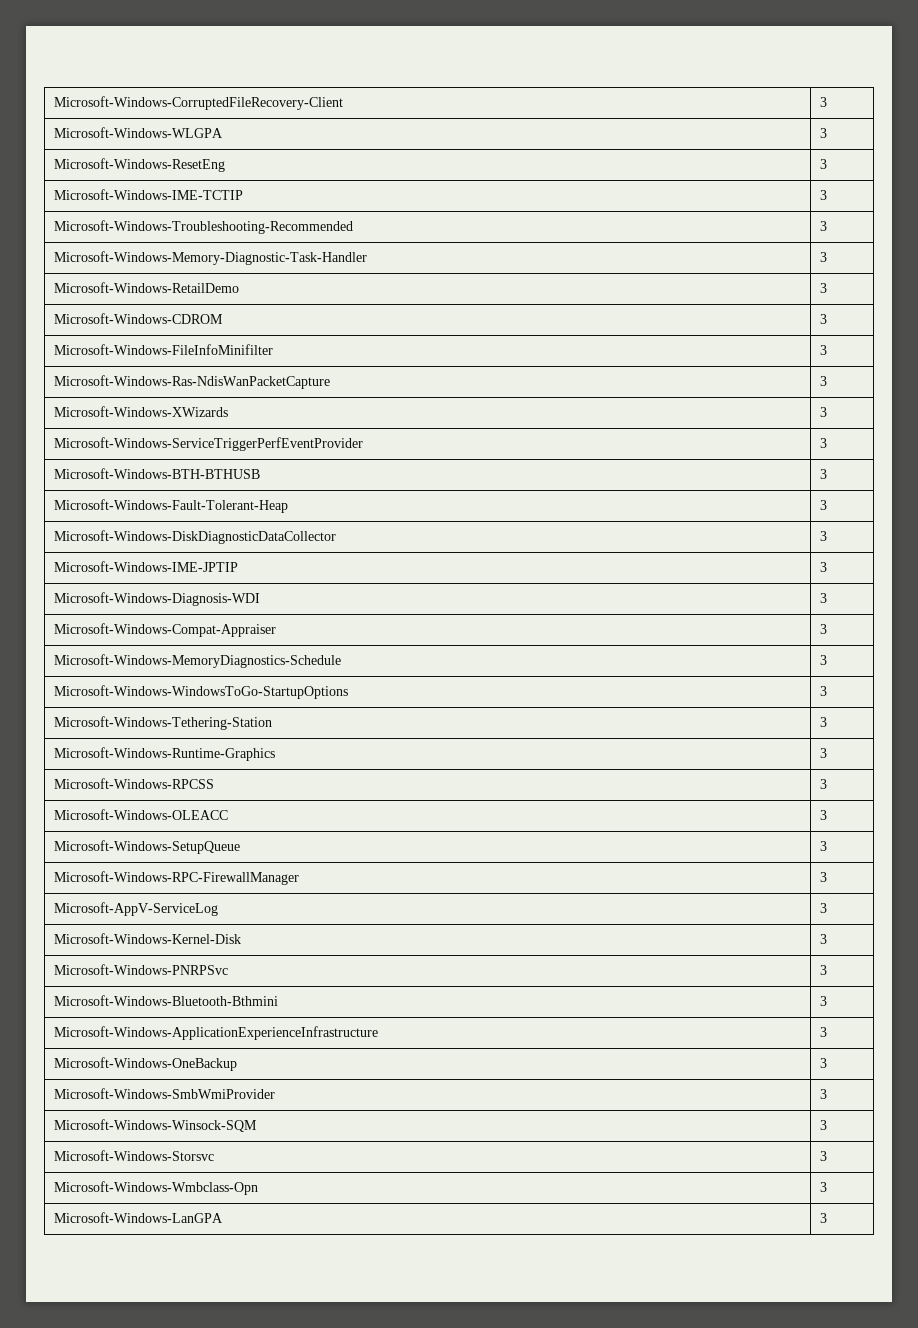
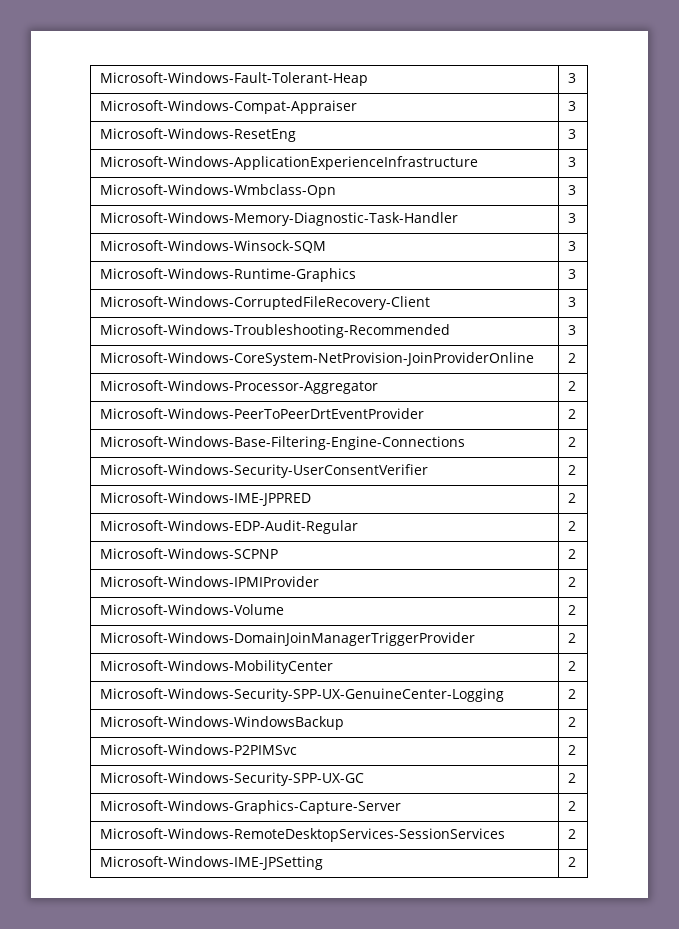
- Microsoft-Windows-CorruptedFileRecovery-Client | 3
- Microsoft-Windows-WLGPA | 3
+ Microsoft-Windows-Fault-Tolerant-Heap | 3
+ Microsoft-Windows-Compat-Appraiser | 3
- Microsoft-Windows-IME-TCTIP | 3
+ Microsoft-Windows-ApplicationExperienceInfrastructure | 3
+ Microsoft-Windows-Wmbclass-Opn | 3
+ Microsoft-Windows-Memory-Diagnostic-Task-Handler | 3
+ Microsoft-Windows-Winsock-SQM | 3
+ Microsoft-Windows-Runtime-Graphics | 3
+ Microsoft-Windows-CorruptedFileRecovery-Client | 3
  Microsoft-Windows-Troubleshooting-Recommended | 3
- Microsoft-Windows-Memory-Diagnostic-Task-Handler | 3
- Microsoft-Windows-RetailDemo | 3
- Microsoft-Windows-CDROM | 3
- Microsoft-Windows-FileInfoMinifilter | 3
- Microsoft-Windows-Ras-NdisWanPacketCapture | 3
- Microsoft-Windows-XWizards | 3
- Microsoft-Windows-ServiceTriggerPerfEventProvider | 3
- Microsoft-Windows-BTH-BTHUSB | 3
- Microsoft-Windows-Fault-Tolerant-Heap | 3
- Microsoft-Windows-DiskDiagnosticDataCollector | 3
- Microsoft-Windows-IME-JPTIP | 3
- Microsoft-Windows-Diagnosis-WDI | 3
- Microsoft-Windows-Compat-Appraiser | 3
- Microsoft-Windows-MemoryDiagnostics-Schedule | 3
- Microsoft-Windows-WindowsToGo-StartupOptions | 3
- Microsoft-Windows-Tethering-Station | 3
- Microsoft-Windows-Runtime-Graphics | 3
- Microsoft-Windows-RPCSS | 3
- Microsoft-Windows-OLEACC | 3
- Microsoft-Windows-SetupQueue | 3
- Microsoft-Windows-RPC-FirewallManager | 3
- Microsoft-AppV-ServiceLog | 3
- Microsoft-Windows-Kernel-Disk | 3
- Microsoft-Windows-PNRPSvc | 3
- Microsoft-Windows-Bluetooth-Bthmini | 3
- Microsoft-Windows-ApplicationExperienceInfrastructure | 3
- Microsoft-Windows-OneBackup | 3
- Microsoft-Windows-SmbWmiProvider | 3
- Microsoft-Windows-Winsock-SQM | 3
- Microsoft-Windows-Storsvc | 3
- Microsoft-Windows-Wmbclass-Opn | 3
- Microsoft-Windows-LanGPA | 3
+ Microsoft-Windows-CoreSystem-NetProvision-JoinProviderOnline | 2
+ Microsoft-Windows-Processor-Aggregator | 2
+ Microsoft-Windows-PeerToPeerDrtEventProvider | 2
+ Microsoft-Windows-Base-Filtering-Engine-Connections | 2
+ Microsoft-Windows-Security-UserConsentVerifier | 2
+ Microsoft-Windows-IME-JPPRED | 2
+ Microsoft-Windows-EDP-Audit-Regular | 2
+ Microsoft-Windows-SCPNP | 2
+ Microsoft-Windows-IPMIProvider | 2
+ Microsoft-Windows-Volume | 2
+ Microsoft-Windows-DomainJoinManagerTriggerProvider | 2
+ Microsoft-Windows-MobilityCenter | 2
+ Microsoft-Windows-Security-SPP-UX-GenuineCenter-Logging | 2
+ Microsoft-Windows-WindowsBackup | 2
+ Microsoft-Windows-P2PIMSvc | 2
+ Microsoft-Windows-Security-SPP-UX-GC | 2
+ Microsoft-Windows-Graphics-Capture-Server | 2
+ Microsoft-Windows-RemoteDesktopServices-SessionServices | 2
+ Microsoft-Windows-IME-JPSetting | 2

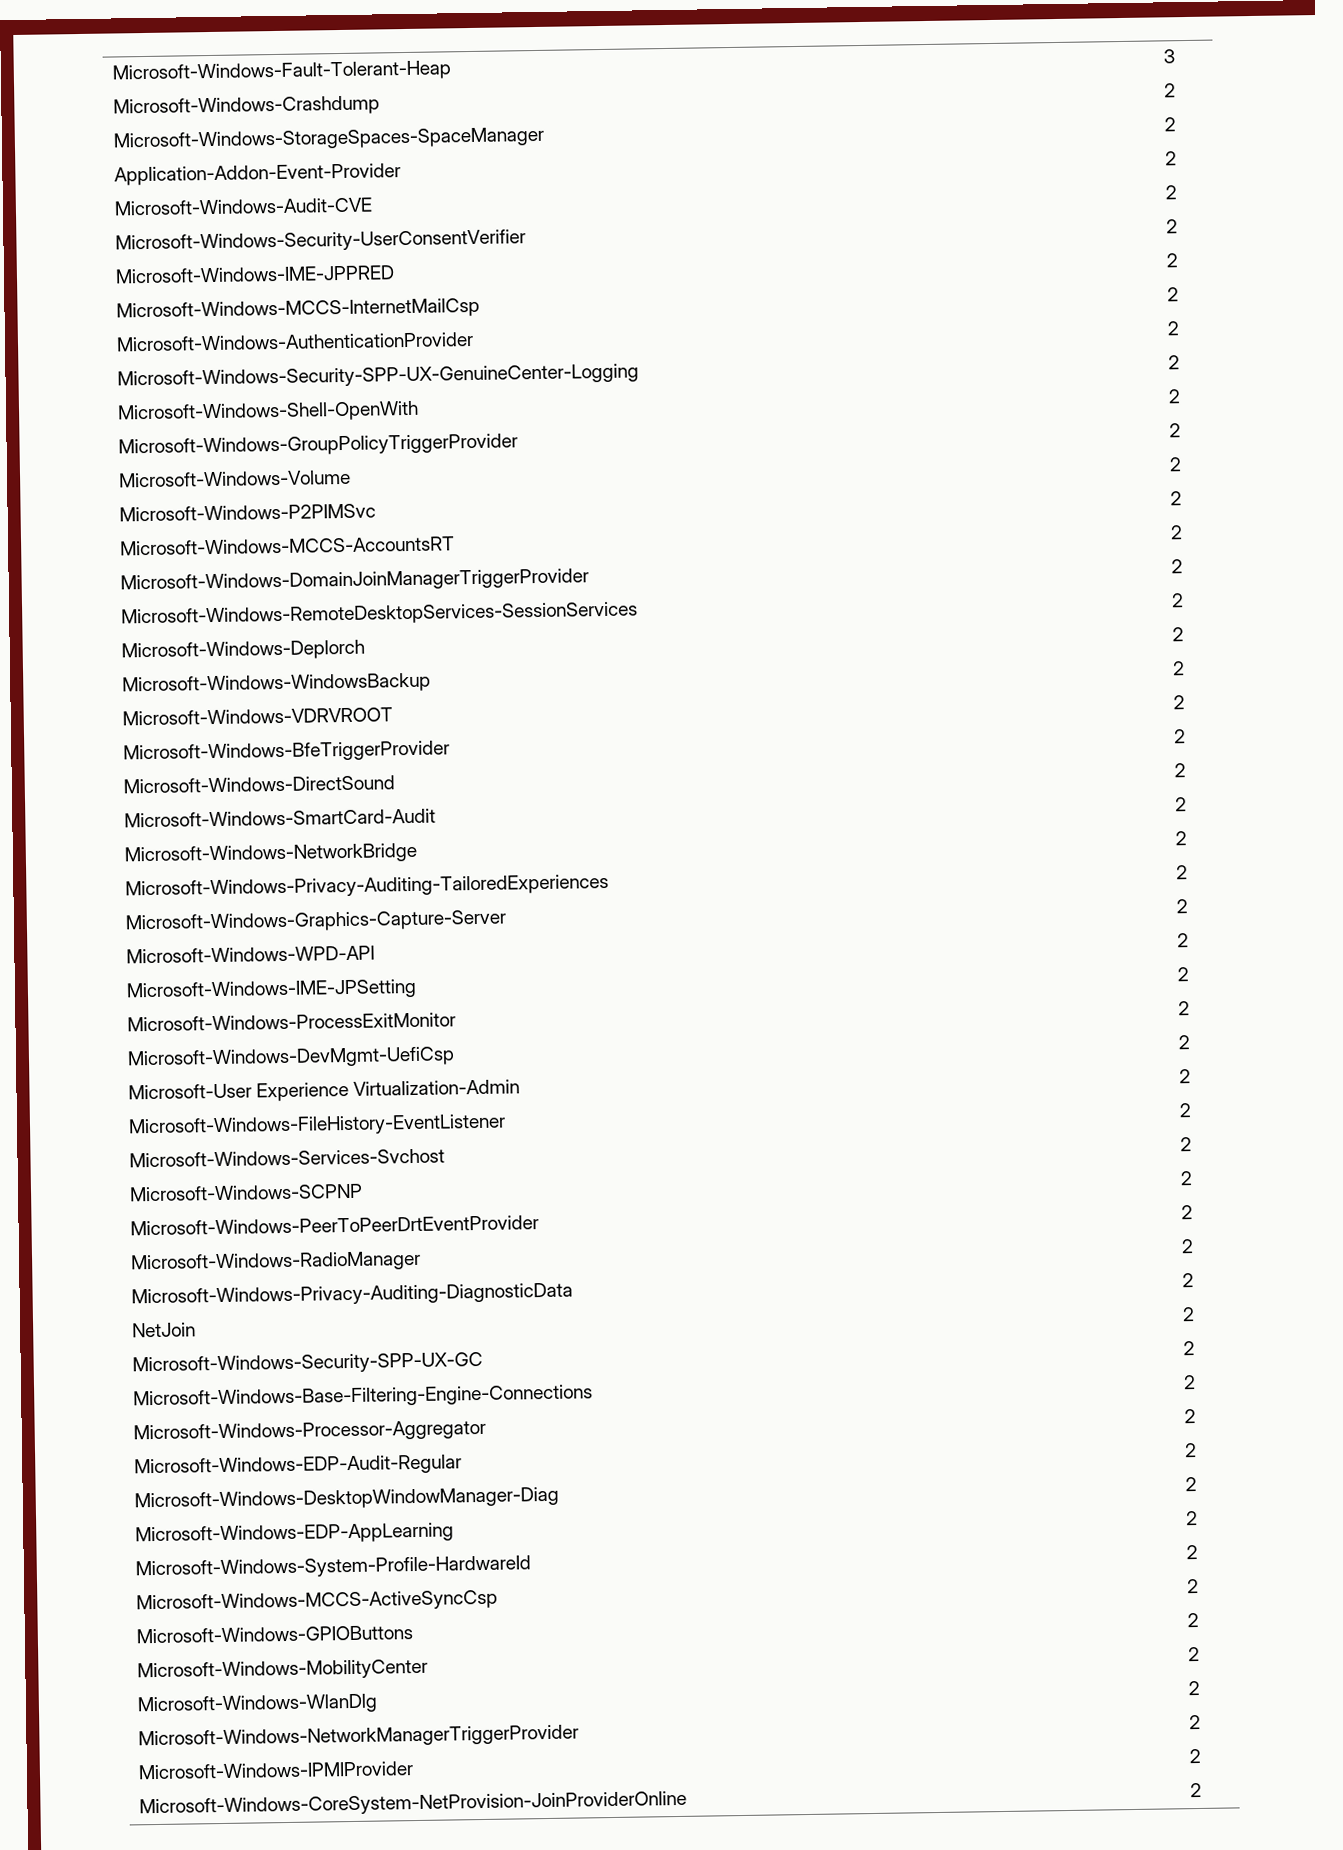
- Microsoft-Windows-Compat-Appraiser | 3
- Microsoft-Windows-ResetEng | 3
- Microsoft-Windows-ApplicationExperienceInfrastructure | 3
- Microsoft-Windows-Wmbclass-Opn | 3
- Microsoft-Windows-Memory-Diagnostic-Task-Handler | 3
- Microsoft-Windows-Winsock-SQM | 3
- Microsoft-Windows-Runtime-Graphics | 3
- Microsoft-Windows-CorruptedFileRecovery-Client | 3
- Microsoft-Windows-Troubleshooting-Recommended | 3
- Microsoft-Windows-CoreSystem-NetProvision-JoinProviderOnline | 2
- Microsoft-Windows-Processor-Aggregator | 2
- Microsoft-Windows-PeerToPeerDrtEventProvider | 2
- Microsoft-Windows-Base-Filtering-Engine-Connections | 2
+ Microsoft-Windows-Crashdump | 2
+ Microsoft-Windows-StorageSpaces-SpaceManager | 2
+ Application-Addon-Event-Provider | 2
+ Microsoft-Windows-Audit-CVE | 2
- Microsoft-Windows-EDP-Audit-Regular | 2
+ Microsoft-Windows-MCCS-InternetMailCsp | 2
+ Microsoft-Windows-AuthenticationProvider | 2
+ Microsoft-Windows-Security-SPP-UX-GenuineCenter-Logging | 2
+ Microsoft-Windows-Shell-OpenWith | 2
+ Microsoft-Windows-GroupPolicyTriggerProvider | 2
+ Microsoft-Windows-Volume | 2
+ Microsoft-Windows-P2PIMSvc | 2
+ Microsoft-Windows-MCCS-AccountsRT | 2
+ Microsoft-Windows-DomainJoinManagerTriggerProvider | 2
+ Microsoft-Windows-RemoteDesktopServices-SessionServices | 2
+ Microsoft-Windows-Deplorch | 2
+ Microsoft-Windows-WindowsBackup | 2
+ Microsoft-Windows-VDRVROOT | 2
+ Microsoft-Windows-BfeTriggerProvider | 2
+ Microsoft-Windows-DirectSound | 2
+ Microsoft-Windows-SmartCard-Audit | 2
+ Microsoft-Windows-NetworkBridge | 2
+ Microsoft-Windows-Privacy-Auditing-TailoredExperiences | 2
+ Microsoft-Windows-Graphics-Capture-Server | 2
+ Microsoft-Windows-WPD-API | 2
+ Microsoft-Windows-IME-JPSetting | 2
+ Microsoft-Windows-ProcessExitMonitor | 2
+ Microsoft-Windows-DevMgmt-UefiCsp | 2
+ Microsoft-User Experience Virtualization-Admin | 2
+ Microsoft-Windows-FileHistory-EventListener | 2
+ Microsoft-Windows-Services-Svchost | 2
- Microsoft-Windows-IPMIProvider | 2
- Microsoft-Windows-Volume | 2
- Microsoft-Windows-DomainJoinManagerTriggerProvider | 2
+ Microsoft-Windows-PeerToPeerDrtEventProvider | 2
+ Microsoft-Windows-RadioManager | 2
+ Microsoft-Windows-Privacy-Auditing-DiagnosticData | 2
+ NetJoin | 2
+ Microsoft-Windows-Security-SPP-UX-GC | 2
+ Microsoft-Windows-Base-Filtering-Engine-Connections | 2
+ Microsoft-Windows-Processor-Aggregator | 2
+ Microsoft-Windows-EDP-Audit-Regular | 2
+ Microsoft-Windows-DesktopWindowManager-Diag | 2
+ Microsoft-Windows-EDP-AppLearning | 2
+ Microsoft-Windows-System-Profile-HardwareId | 2
+ Microsoft-Windows-MCCS-ActiveSyncCsp | 2
+ Microsoft-Windows-GPIOButtons | 2
- Microsoft-Windows-Security-SPP-UX-GenuineCenter-Logging | 2
- Microsoft-Windows-WindowsBackup | 2
- Microsoft-Windows-P2PIMSvc | 2
- Microsoft-Windows-Security-SPP-UX-GC | 2
- Microsoft-Windows-Graphics-Capture-Server | 2
- Microsoft-Windows-RemoteDesktopServices-SessionServices | 2
- Microsoft-Windows-IME-JPSetting | 2
+ Microsoft-Windows-WlanDlg | 2
+ Microsoft-Windows-NetworkManagerTriggerProvider | 2
+ Microsoft-Windows-IPMIProvider | 2
+ Microsoft-Windows-CoreSystem-NetProvision-JoinProviderOnline | 2

